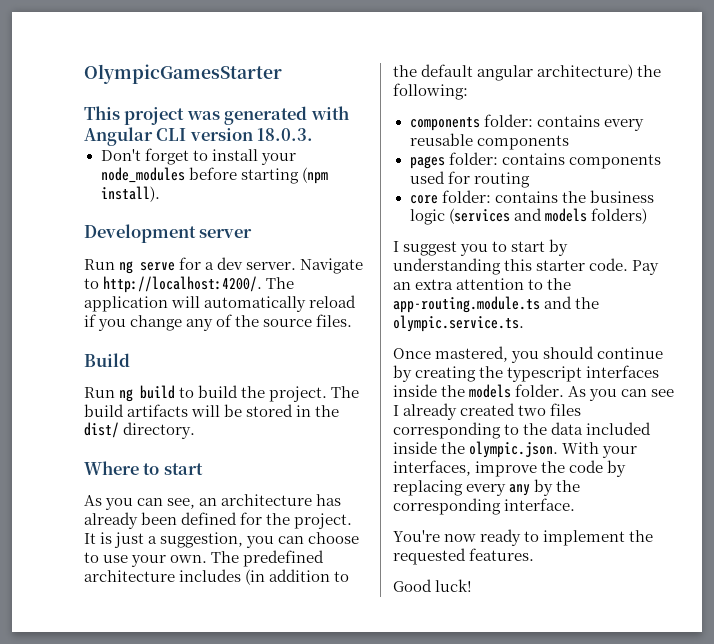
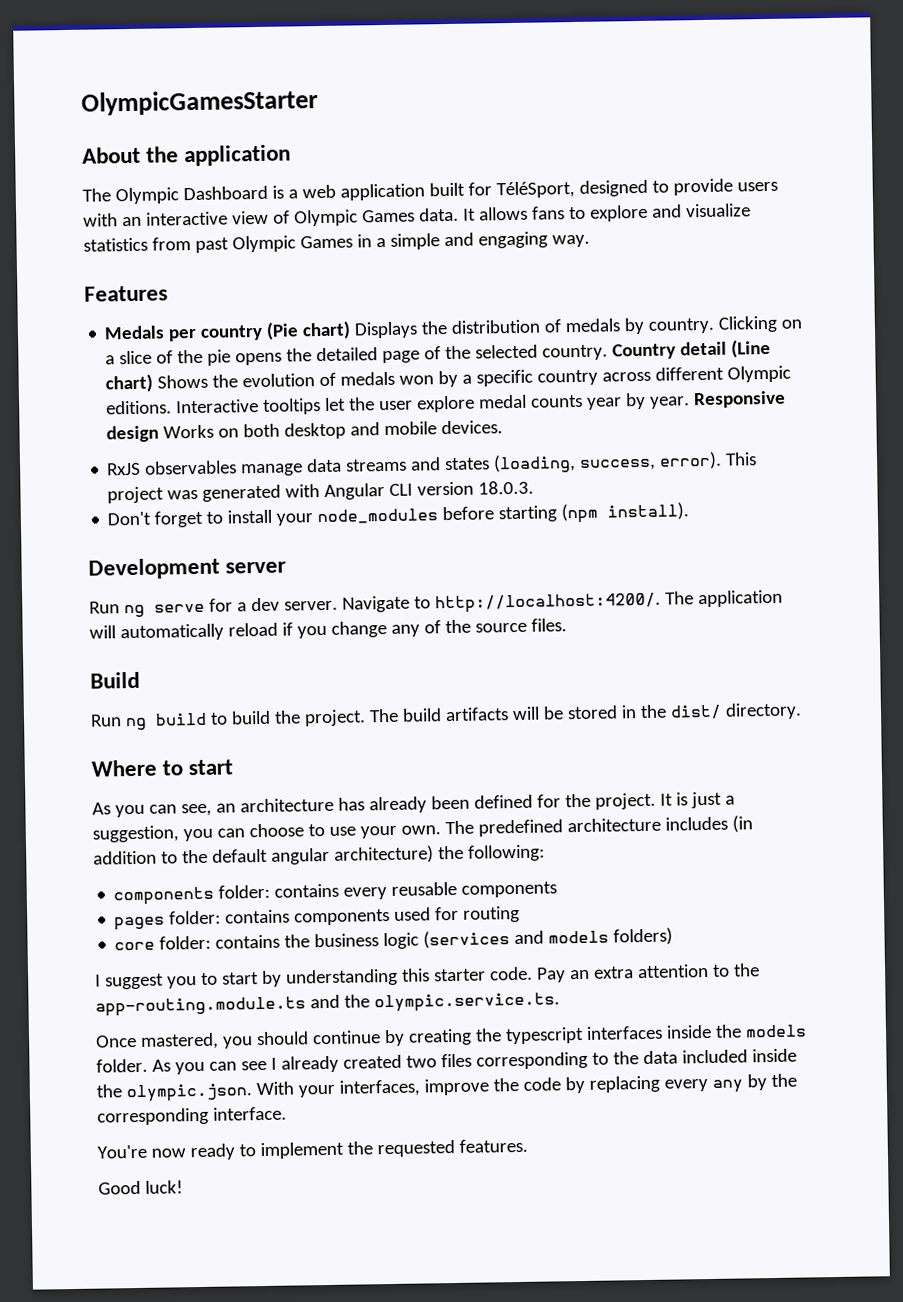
+ About the application
+ The Olympic Dashboard is a web application built for TéléSport, designed to provide users with an interactive view of Olympic Games data. It allows fans to explore and visualize statistics from past Olympic Games in a simple and engaging way.
+ Features
+ Medals per country (Pie chart) Displays the distribution of medals by country. Clicking on a slice of the pie opens the detailed page of the selected country. Country detail (Line chart) Shows the evolution of medals won by a specific country across different Olympic editions. Interactive tooltips let the user explore medal counts year by year. Responsive design Works on both desktop and mobile devices.
+ RxJS observables manage data streams and states (loading, success, error).

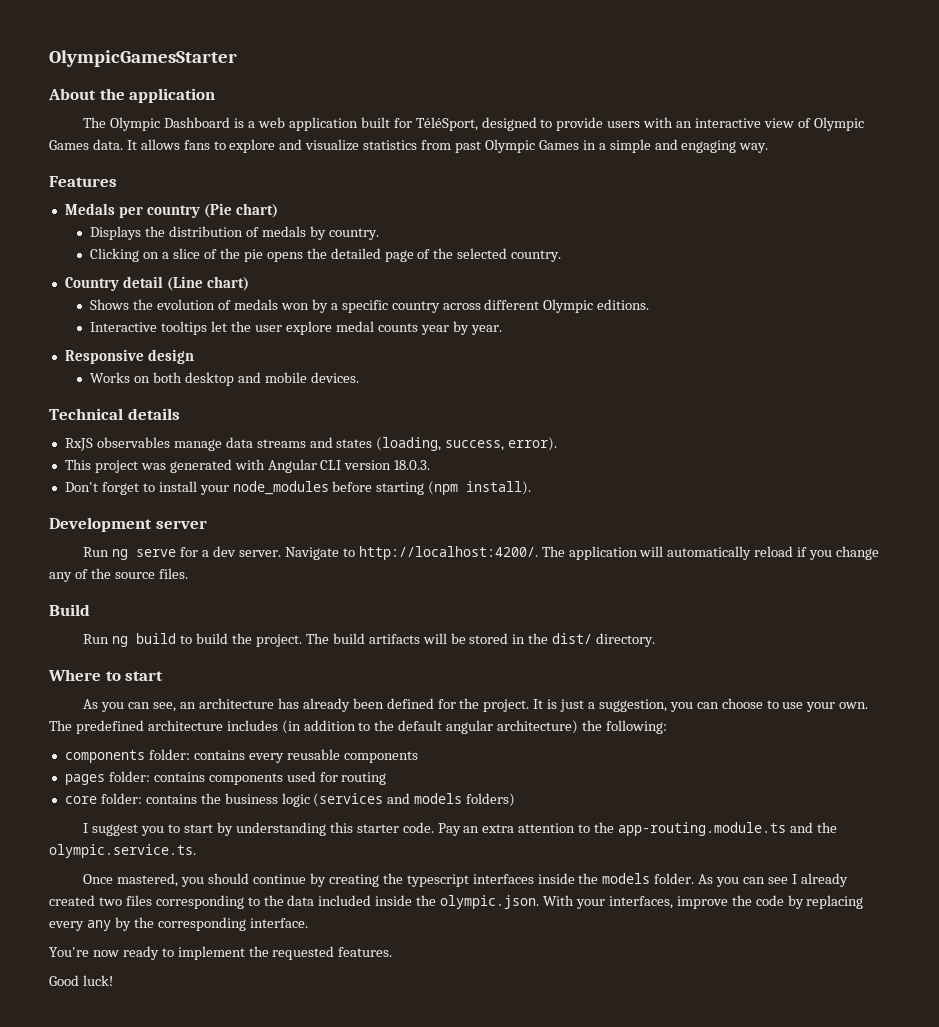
- Medals per country (Pie chart) Displays the distribution of medals by country. Clicking on a slice of the pie opens the detailed page of the selected country. Country detail (Line chart) Shows the evolution of medals won by a specific country across different Olympic editions. Interactive tooltips let the user explore medal counts year by year. Responsive design Works on both desktop and mobile devices.
+ Medals per country (Pie chart)
+ Displays the distribution of medals by country.
+ Clicking on a slice of the pie opens the detailed page of the selected country.
+ Country detail (Line chart)
+ Shows the evolution of medals won by a specific country across different Olympic editions.
+ Interactive tooltips let the user explore medal counts year by year.
+ Responsive design
+ Works on both desktop and mobile devices.
+ Technical details
- RxJS observables manage data streams and states (loading, success, error). This project was generated with Angular CLI version 18.0.3.
+ RxJS observables manage data streams and states (loading, success, error).
+ This project was generated with Angular CLI version 18.0.3.

